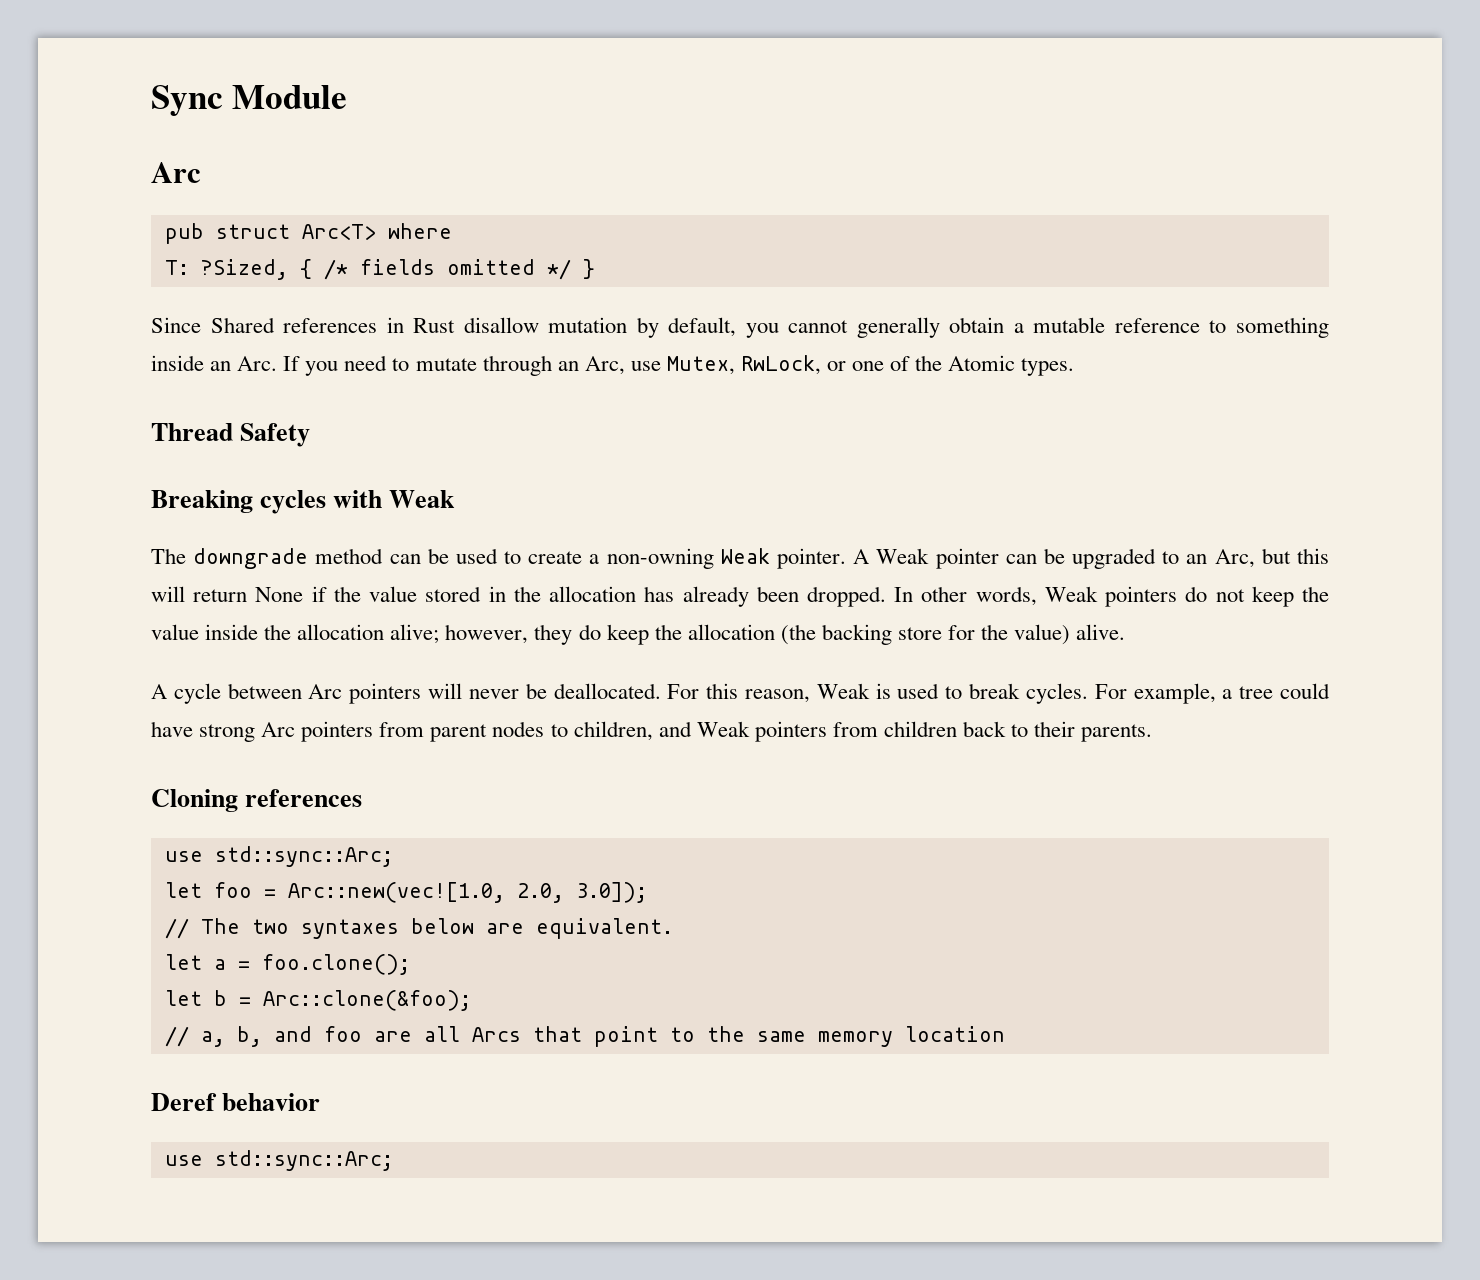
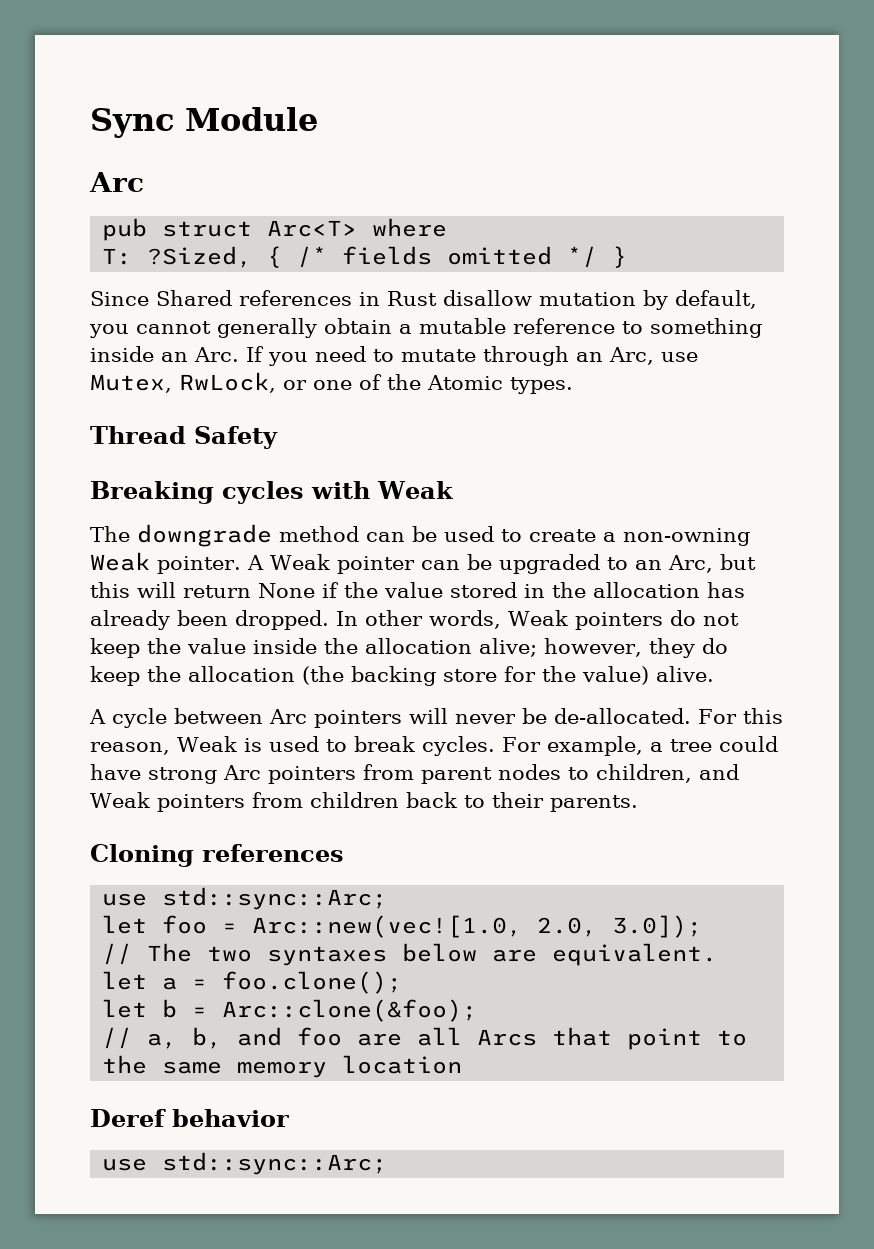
- A cycle between Arc pointers will never be deallocated.
+ A cycle between Arc pointers will never be de-allocated.

